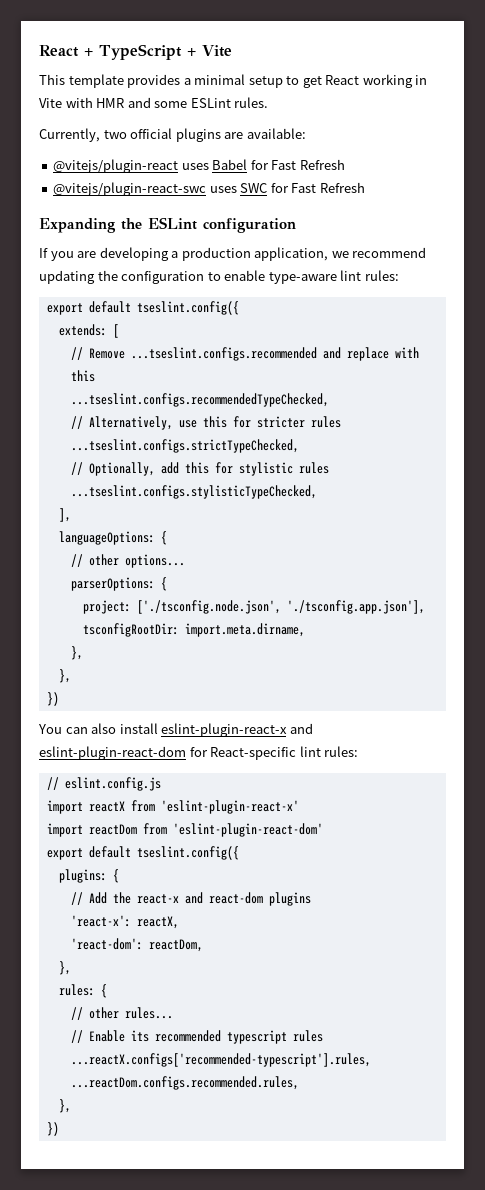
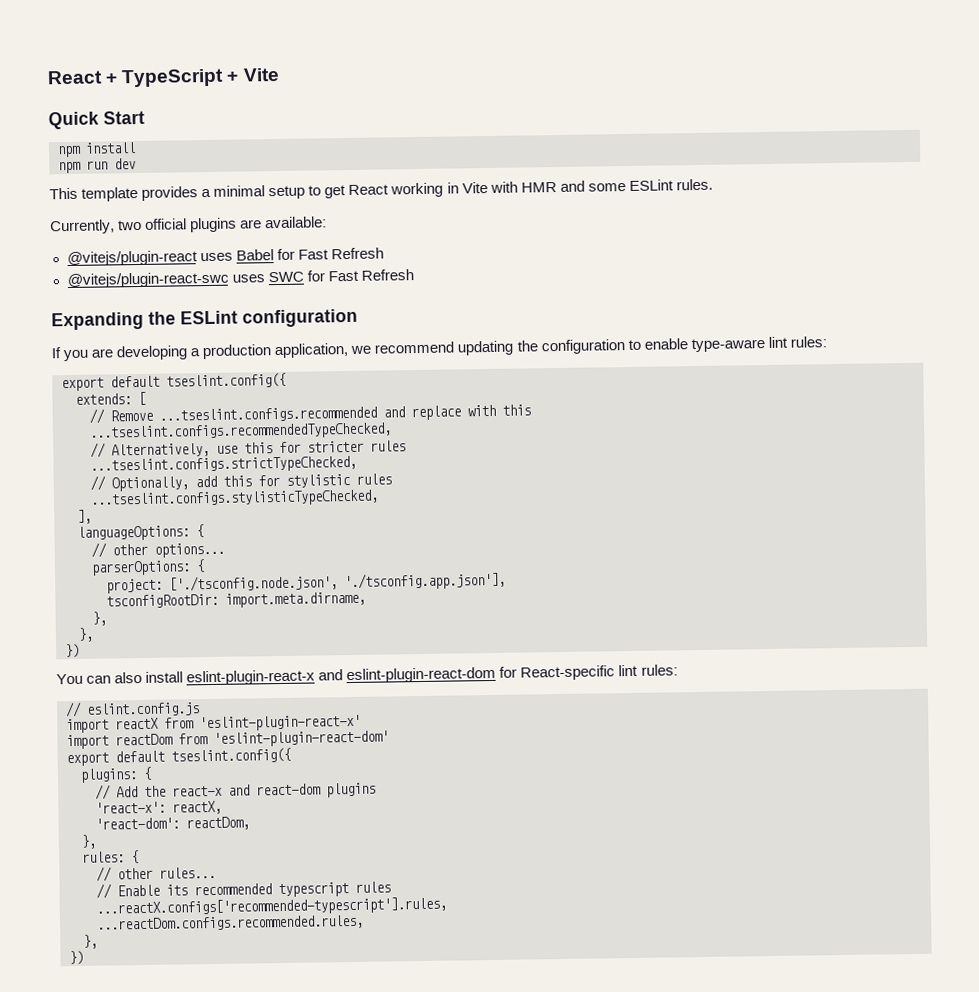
+ Quick Start
+ npm install
+ npm run dev

